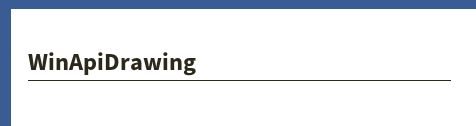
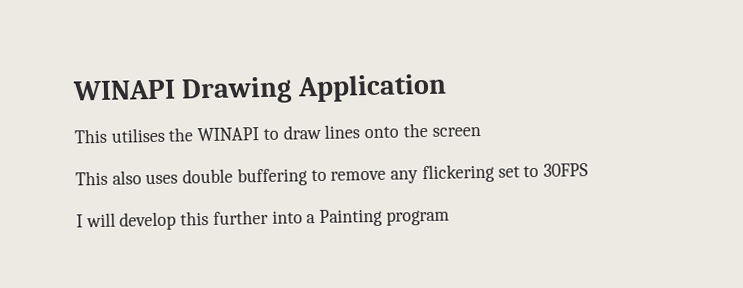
- WinApiDrawing
+ WINAPI Drawing Application
+ This utilises the WINAPI to draw lines onto the screen
+ This also uses double buffering to remove any flickering set to 30FPS
+ I will develop this further into a Painting program

